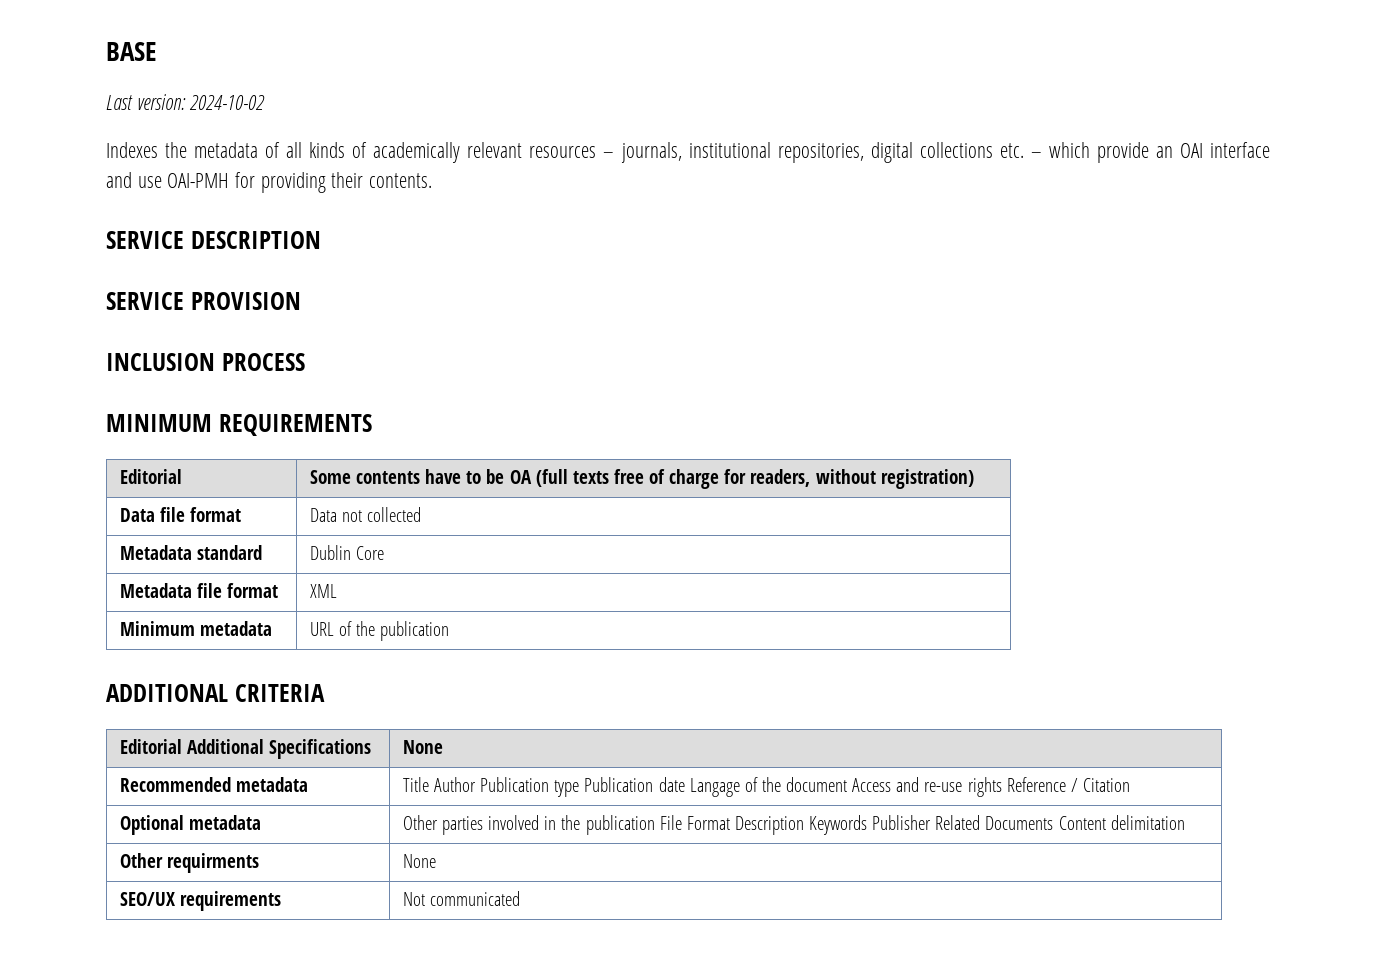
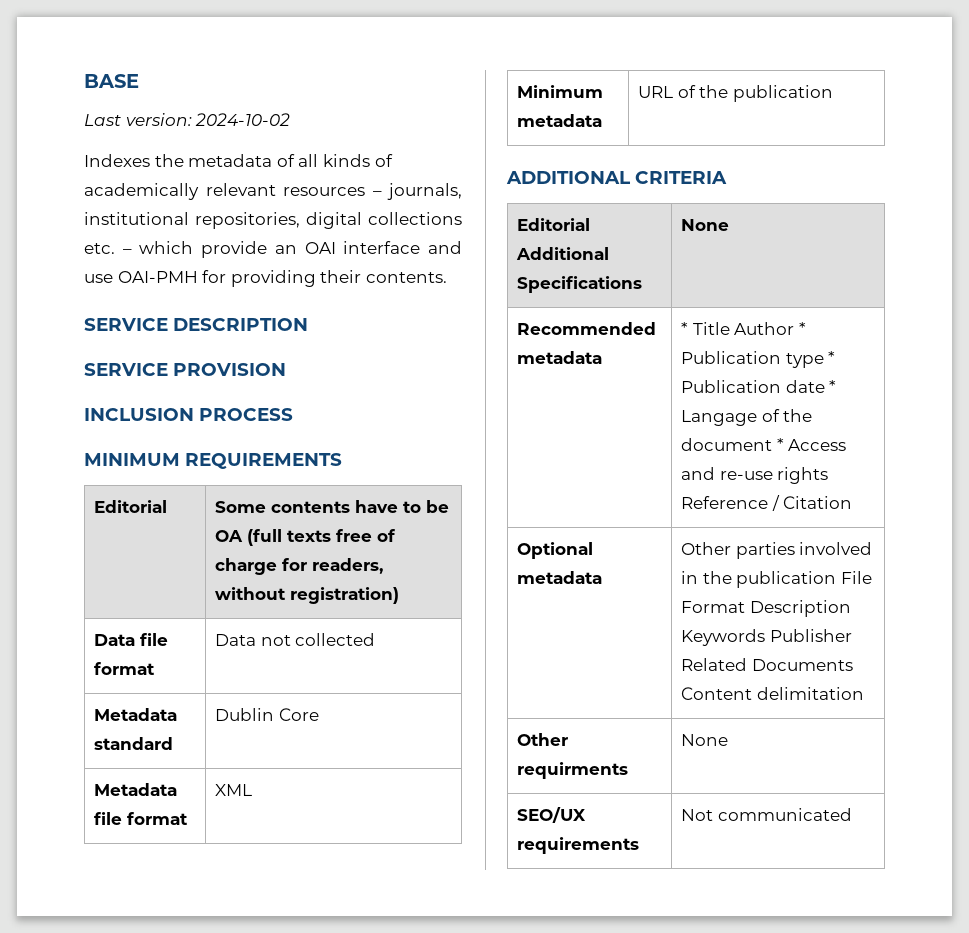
- Recommended metadata | Title Author Publication type Publication date Langage of the document Access and re-use rights Reference / Citation
+ Recommended metadata | * Title Author * Publication type * Publication date * Langage of the document * Access and re-use rights Reference / Citation

